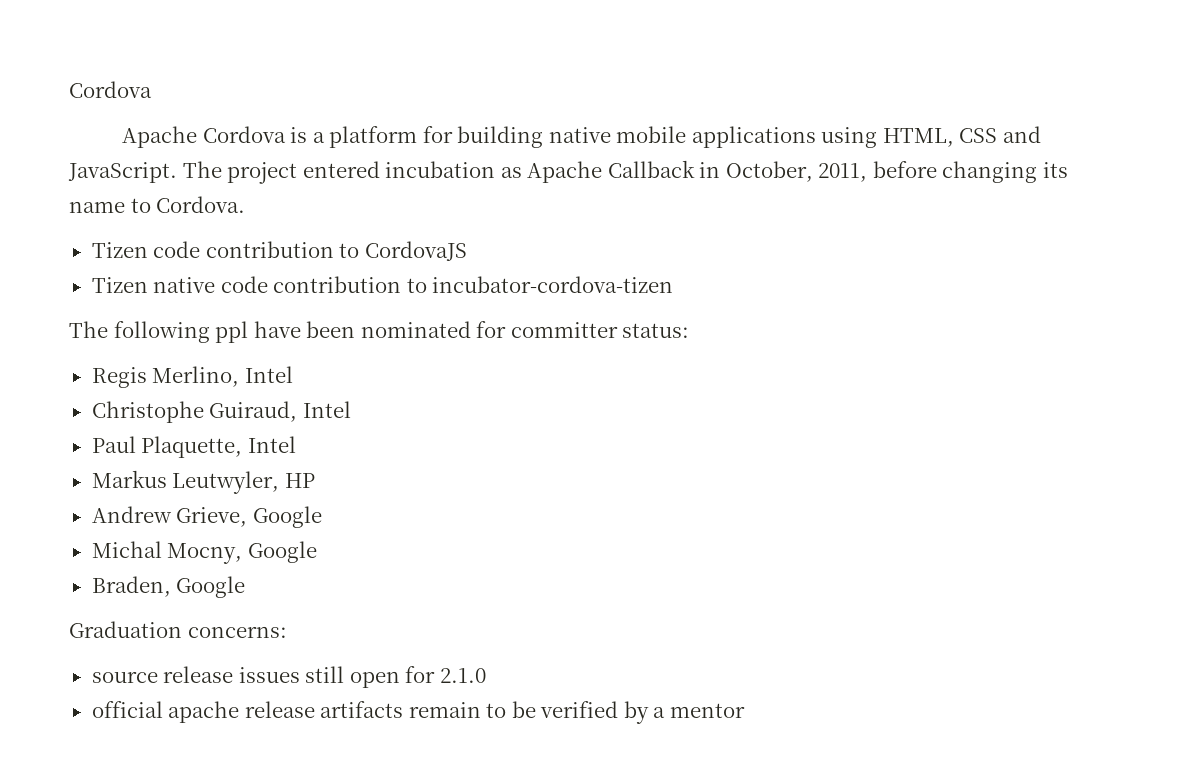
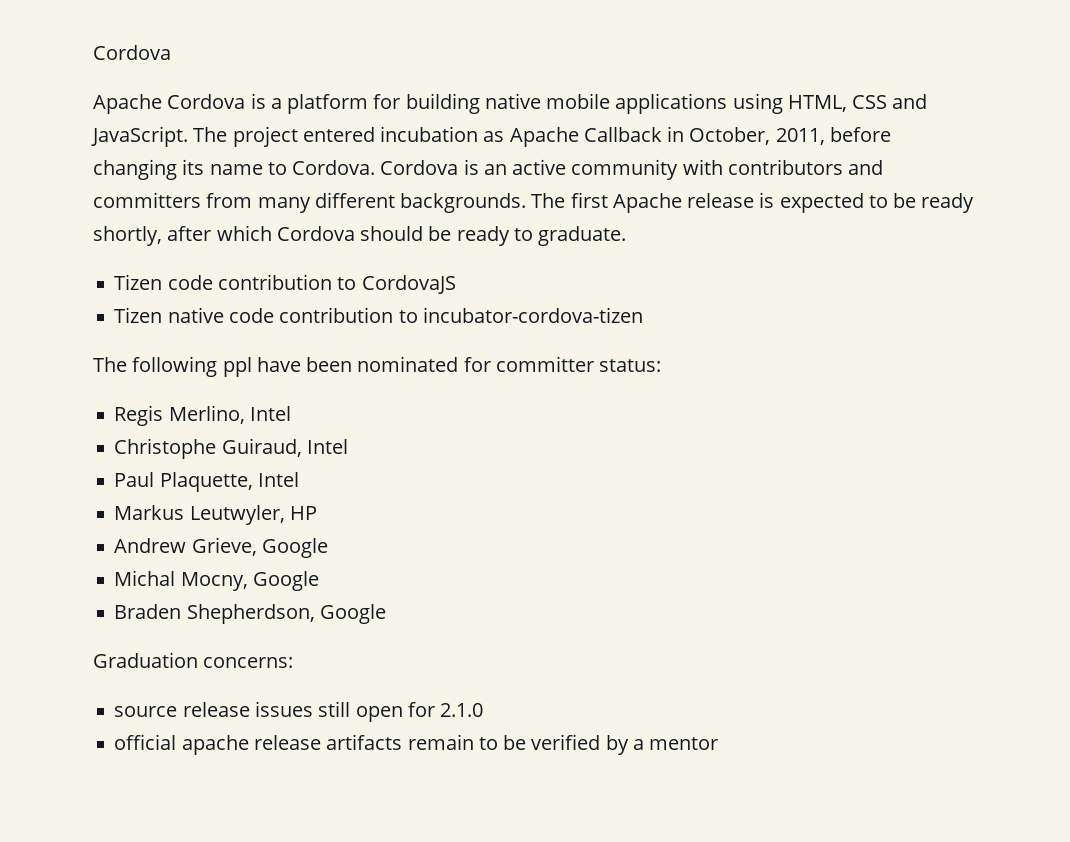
+ Cordova is an active community with contributors and committers from many different backgrounds. The first Apache release is expected to be ready shortly, after which Cordova should be ready to graduate.
- Braden, Google
+ Braden Shepherdson, Google

